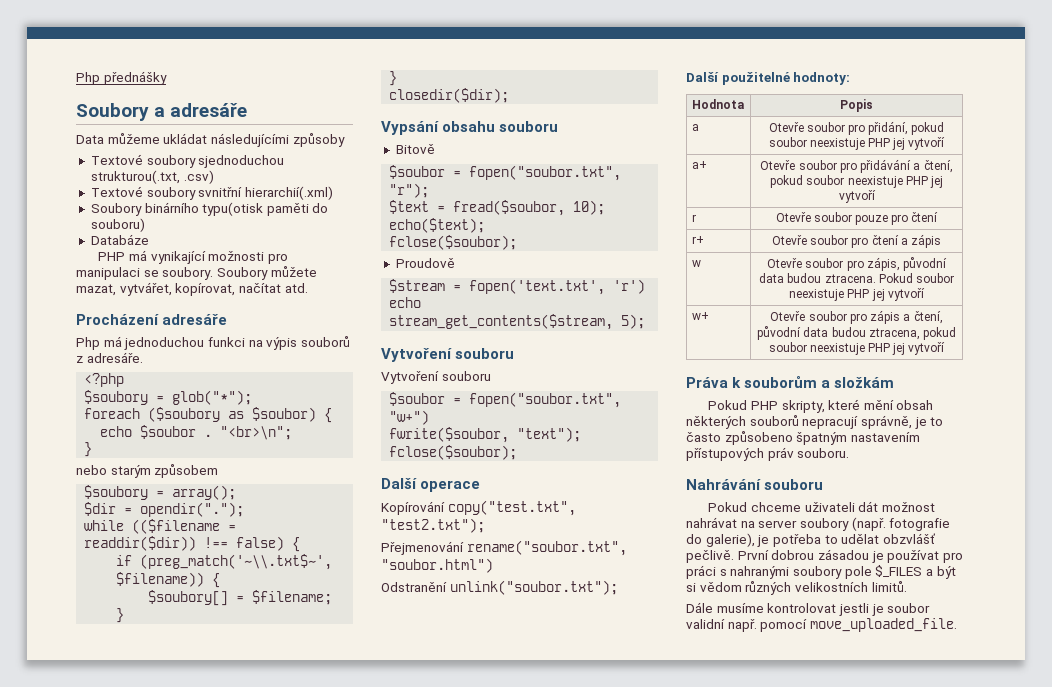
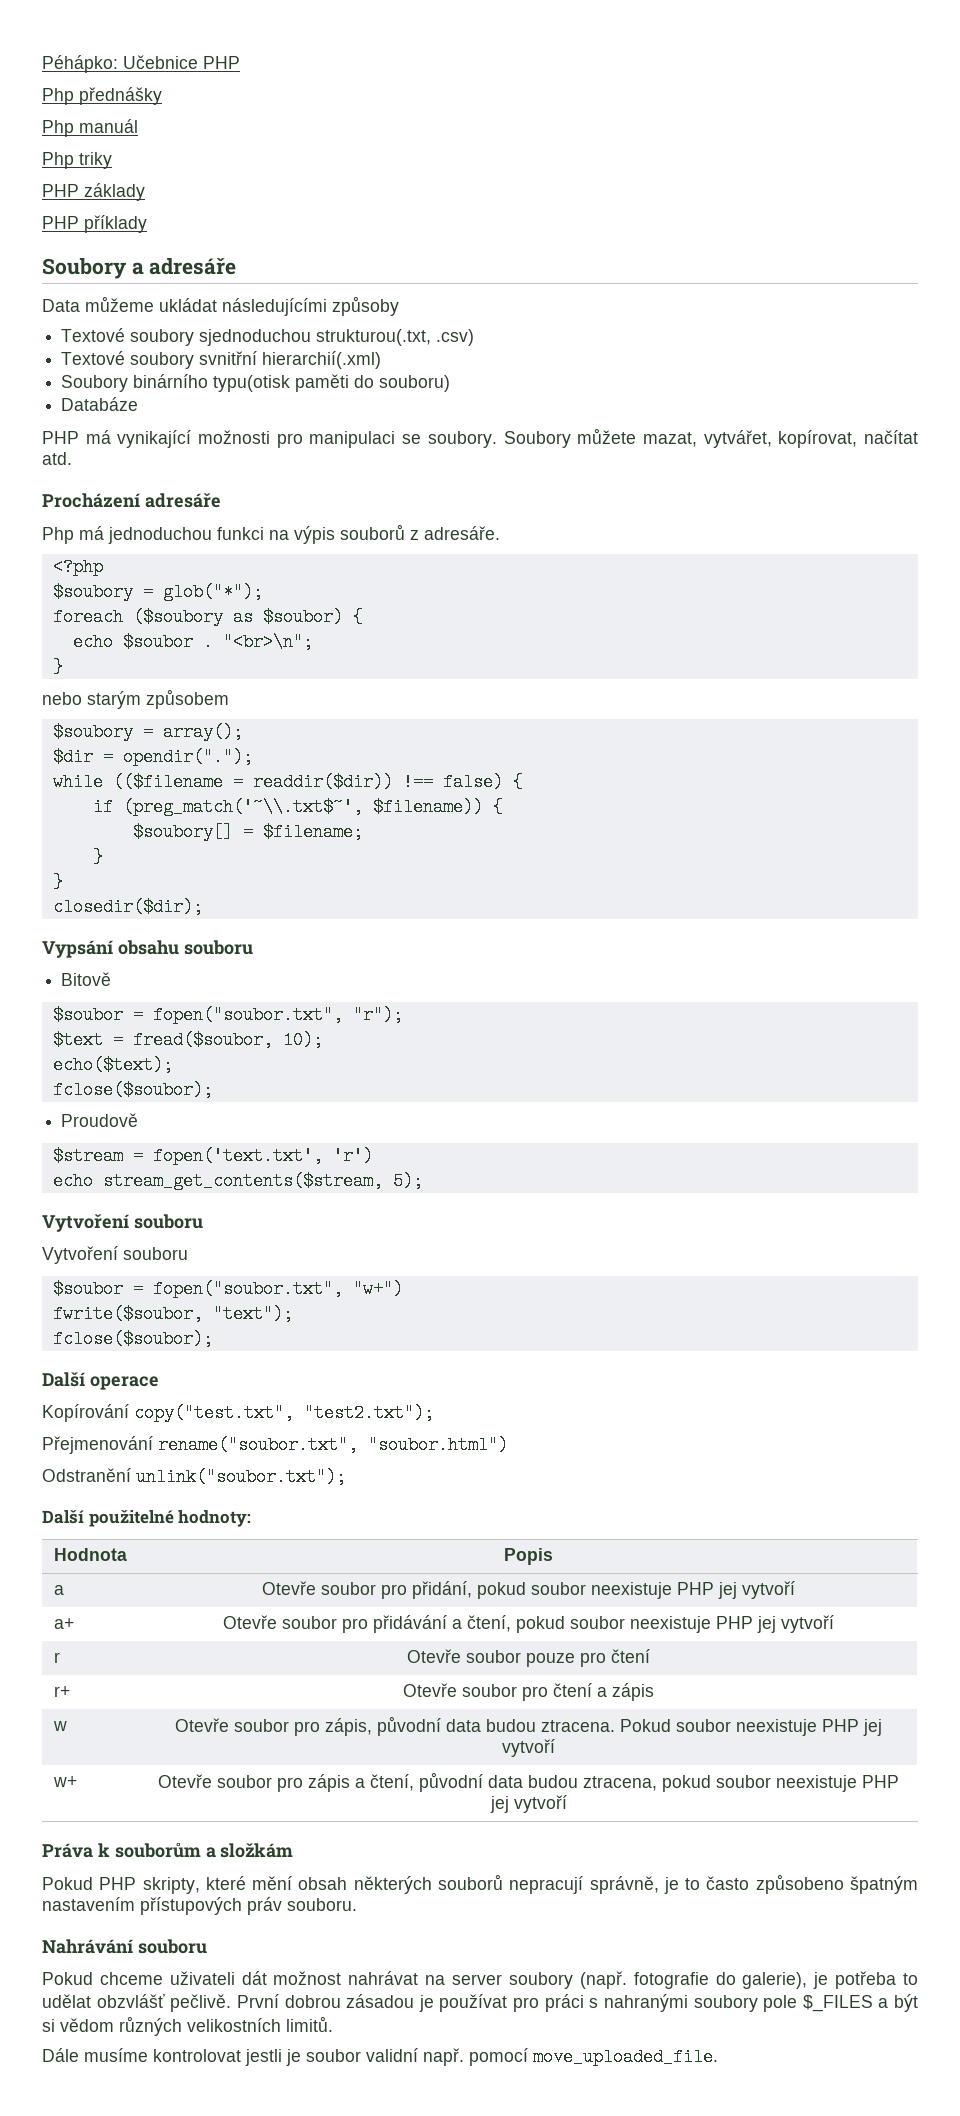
+ Péhápko: Učebnice PHP
+ Php manuál
+ Php triky
+ PHP základy
+ PHP příklady

